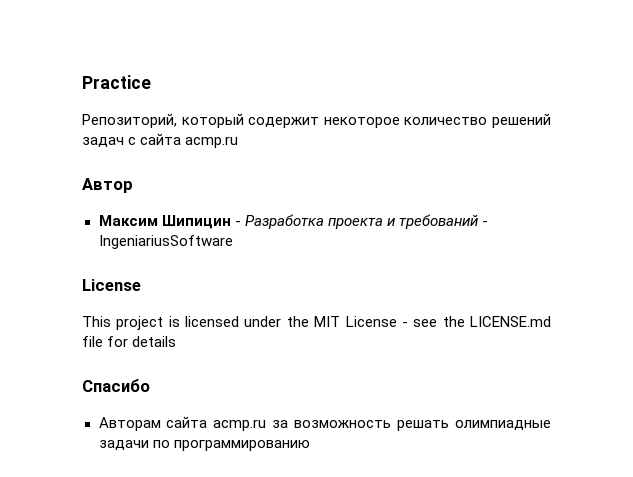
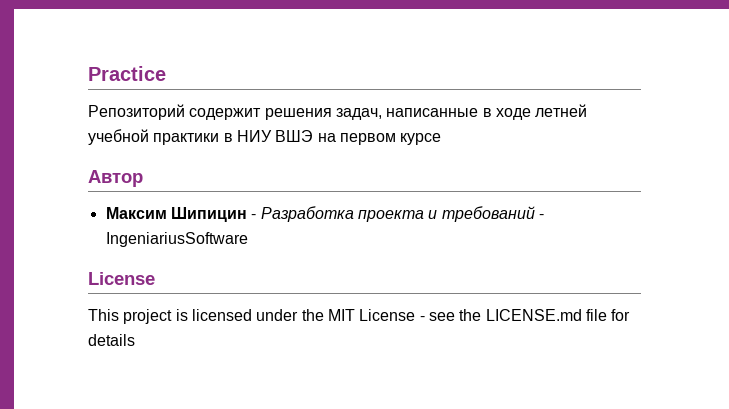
- Репозиторий, который содержит некоторое количество решений задач с сайта acmp.ru
+ Репозиторий содержит решения задач, написанные в ходе летней учебной практики в НИУ ВШЭ на первом курсе
- Спасибо
- Авторам сайта acmp.ru за возможность решать олимпиадные задачи по программированию

